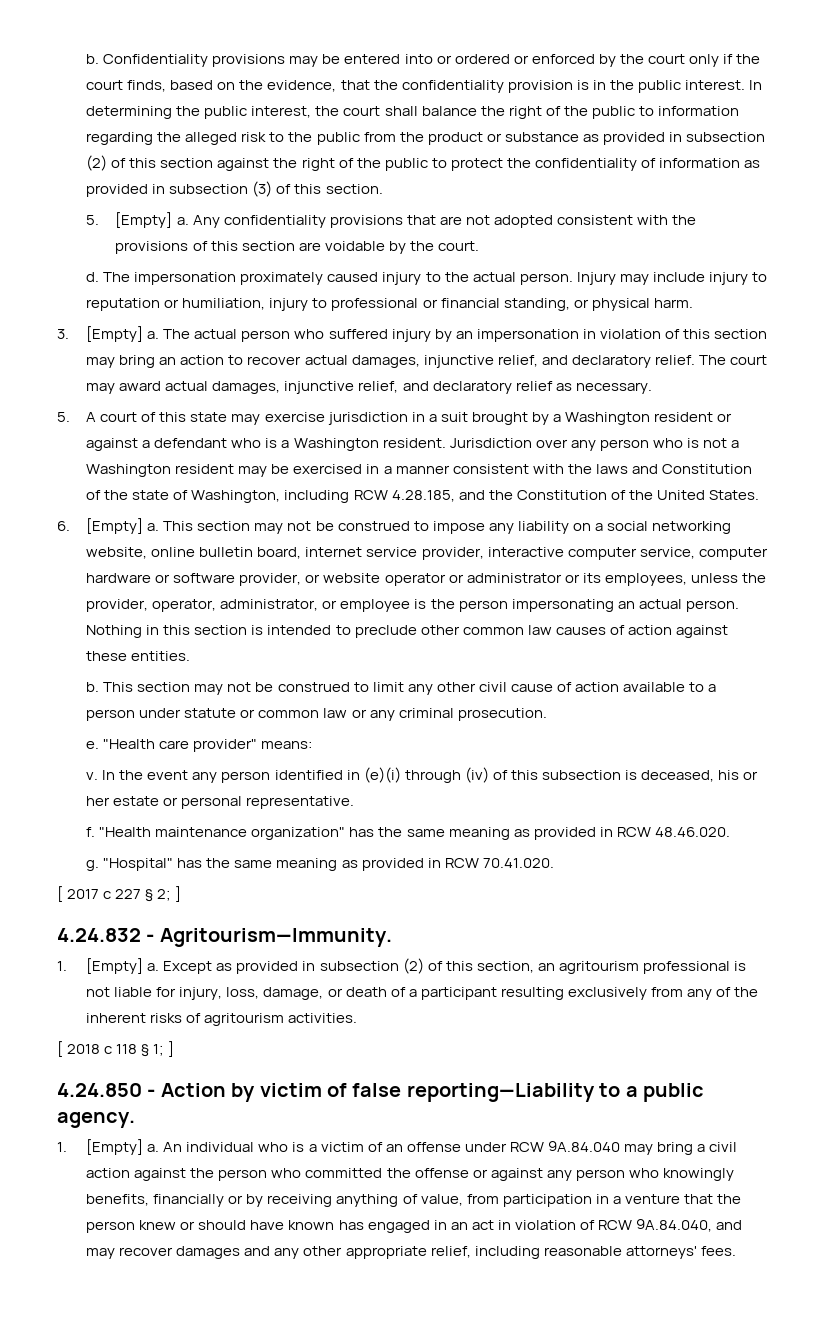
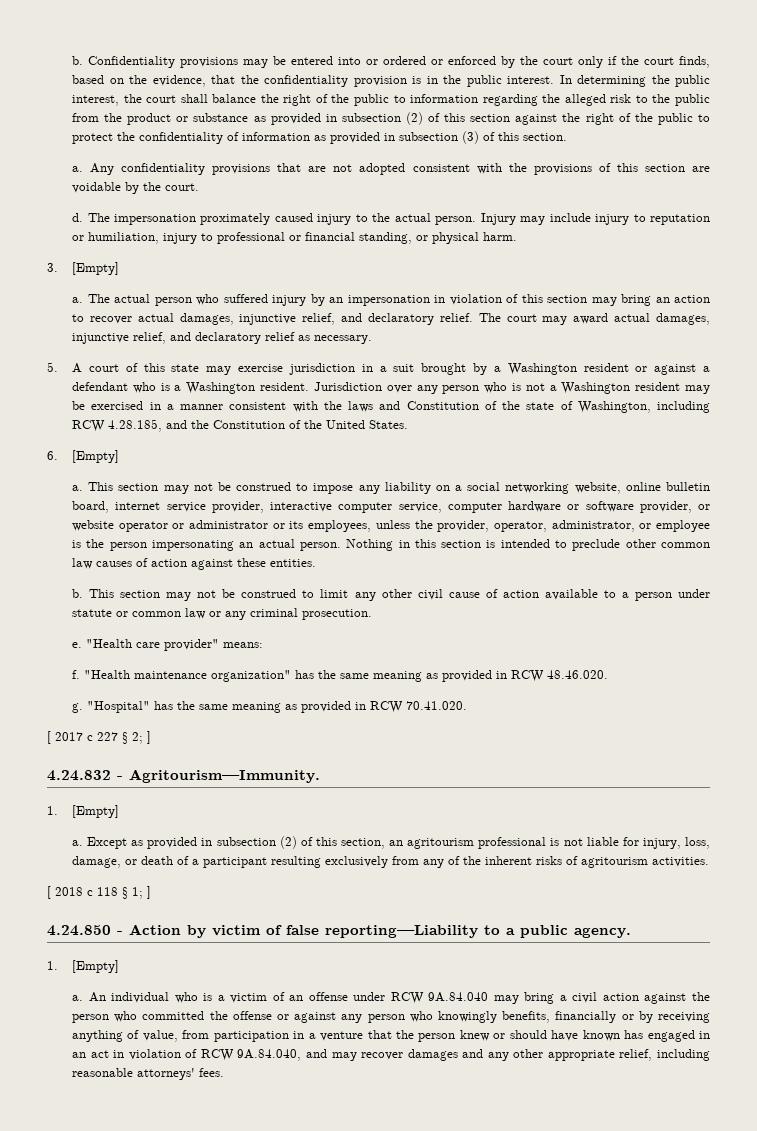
  In determining the public interest, the court shall balance the right of the public to information regarding the alleged risk to the public from the product or substance as provided in subsection (2) of this section against the right of the public to protect the confidentiality of information as provided in subsection (3) of this section.
- 5. [Empty] a.
+ a.
- 3. [Empty] a.
+ 3. [Empty]
+ a.
- 6. [Empty] a.
+ 6. [Empty]
+ a.
- v. In the event any person identified in (e)(i) through (iv) of this subsection is deceased, his or her estate or personal representative.
  4.24.832 - Agritourism—Immunity.
- 1. [Empty] a.
+ 1. [Empty]
+ a.
  4.24.850 - Action by victim of false reporting—Liability to a public agency.
- 1. [Empty] a.
+ 1. [Empty]
+ a.

